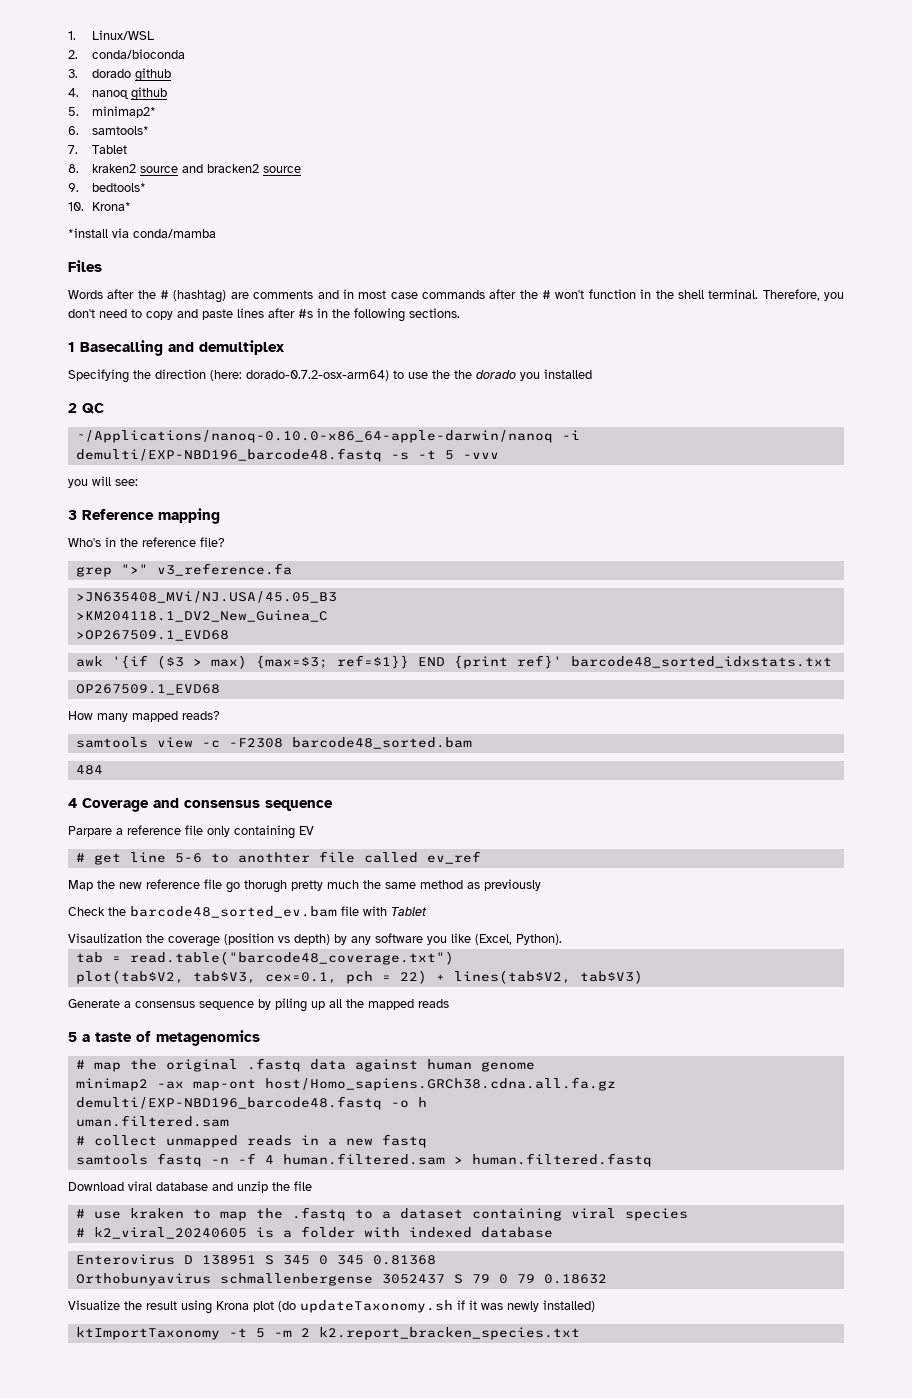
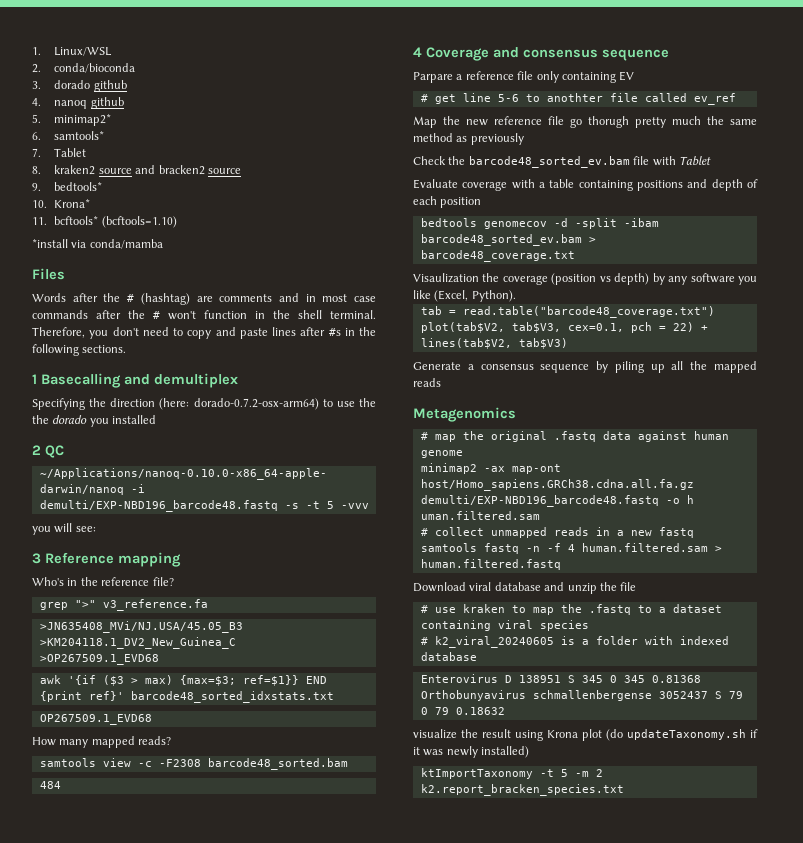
+ 11. bcftools* (bcftools=1.10)
+ Evaluate coverage with a table containing positions and depth of each position
+ bedtools genomecov -d -split -ibam barcode48_sorted_ev.bam > barcode48_coverage.txt
- 5 a taste of metagenomics
+ Metagenomics
- Visualize the result using Krona plot (do updateTaxonomy.sh if it was newly installed)
+ visualize the result using Krona plot (do updateTaxonomy.sh if it was newly installed)

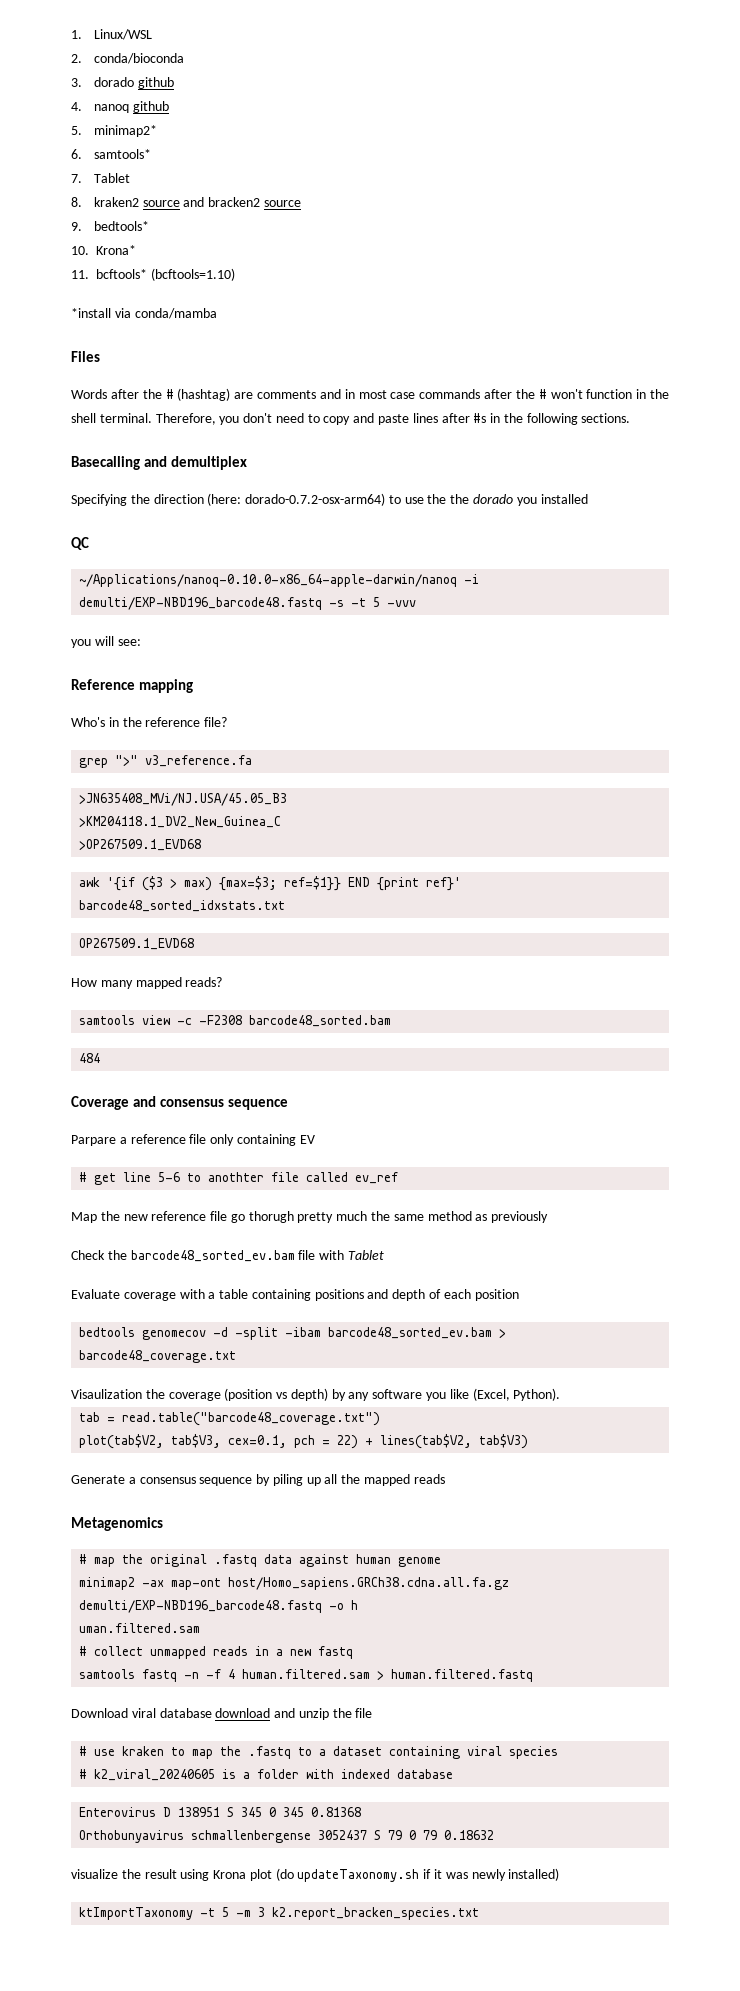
- 1 Basecalling and demultiplex
+ Basecalling and demultiplex
- 2 QC
+ QC
- 3 Reference mapping
+ Reference mapping
- 4 Coverage and consensus sequence
+ Coverage and consensus sequence
- Download viral database and unzip the file
+ Download viral database download and unzip the file
- ktImportTaxonomy -t 5 -m 2 k2.report_bracken_species.txt
+ ktImportTaxonomy -t 5 -m 3 k2.report_bracken_species.txt

